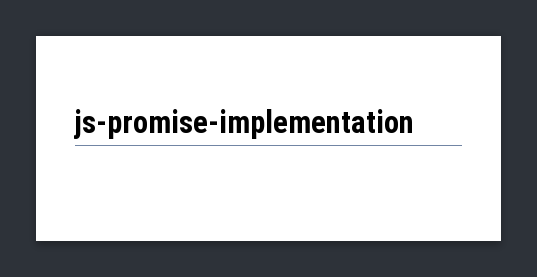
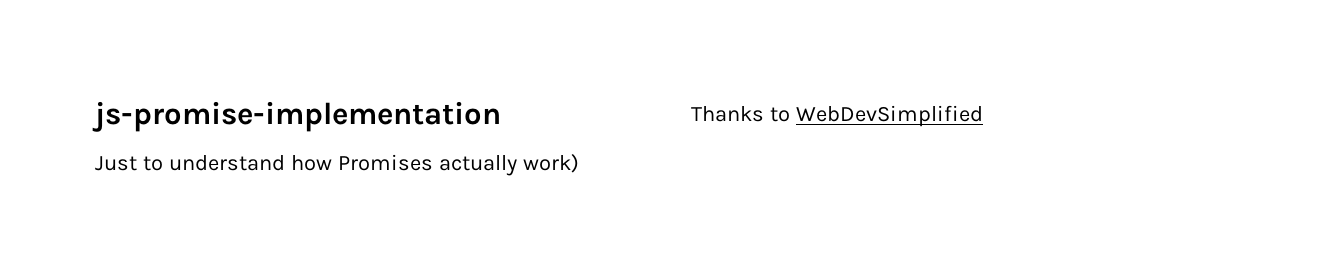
+ Just to understand how Promises actually work) Thanks to WebDevSimplified

